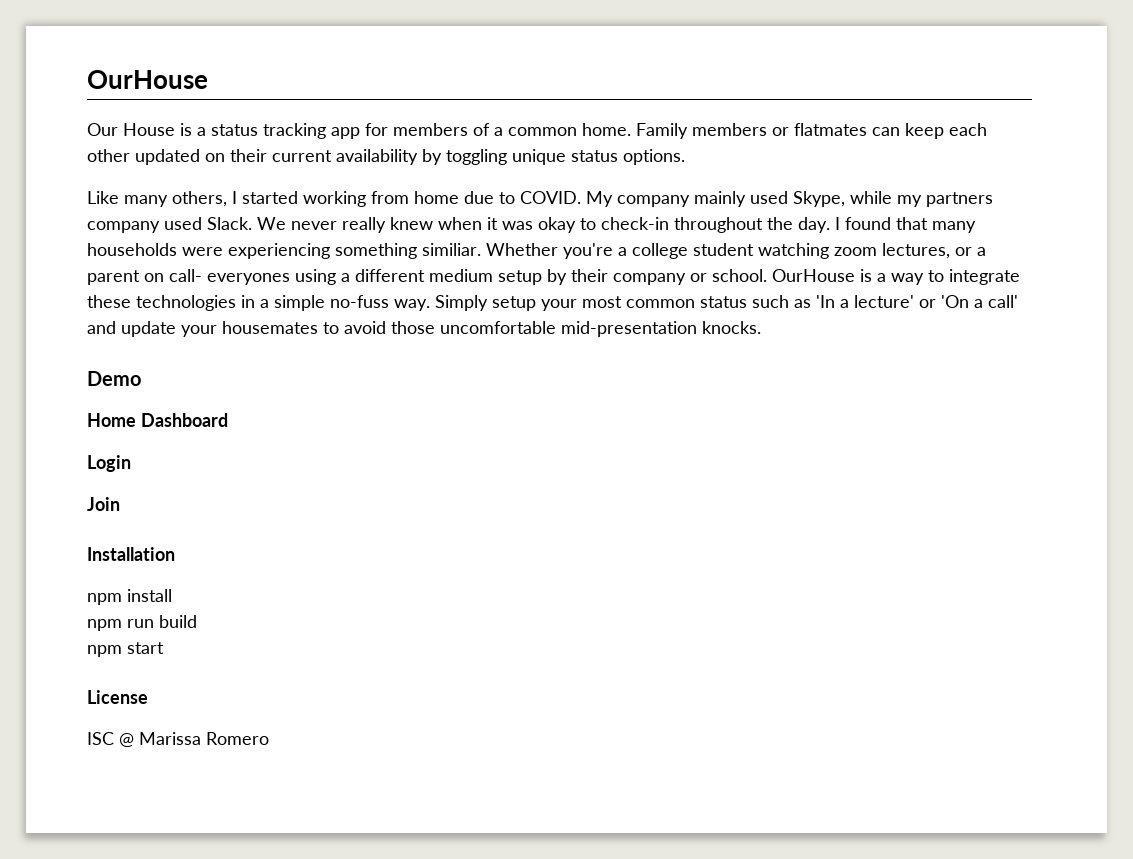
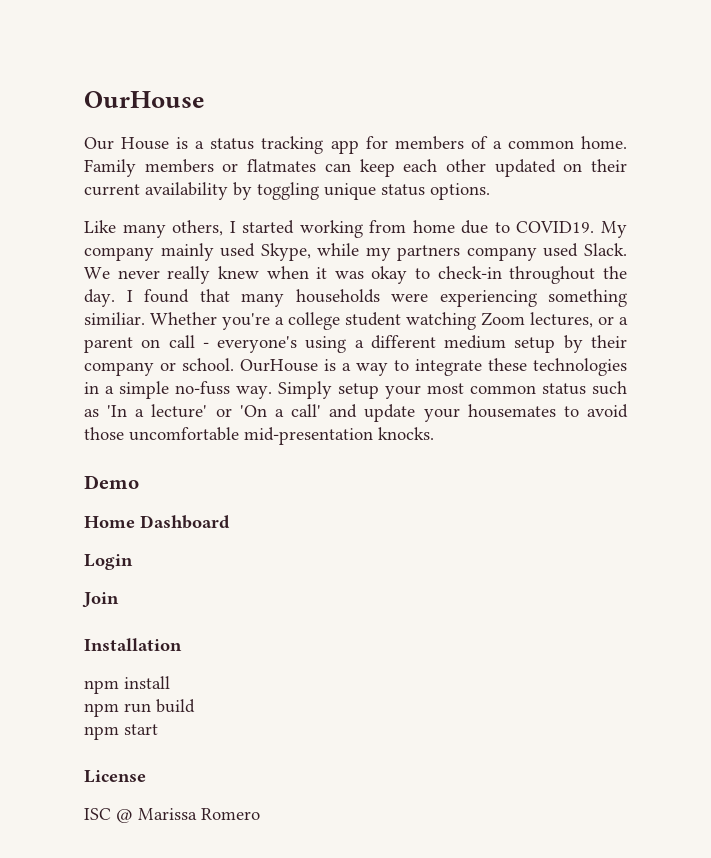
- Like many others, I started working from home due to COVID.
+ Like many others, I started working from home due to COVID19.
- Whether you're a college student watching zoom lectures, or a parent on call- everyones using a different medium setup by their company or school.
+ Whether you're a college student watching Zoom lectures, or a parent on call - everyone's using a different medium setup by their company or school.

